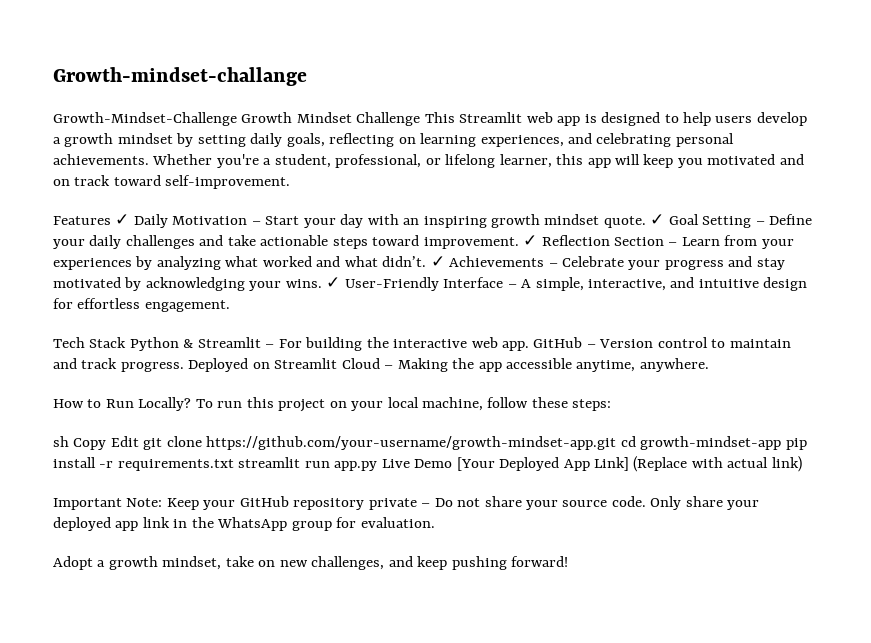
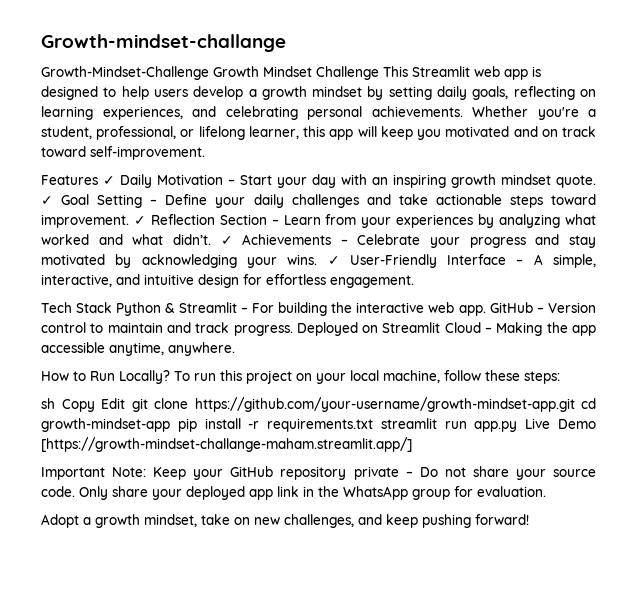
- sh Copy Edit git clone https://github.com/your-username/growth-mindset-app.git cd growth-mindset-app pip install -r requirements.txt streamlit run app.py Live Demo [Your Deployed App Link] (Replace with actual link)
+ sh Copy Edit git clone https://github.com/your-username/growth-mindset-app.git cd growth-mindset-app pip install -r requirements.txt streamlit run app.py Live Demo [https://growth-mindset-challange-maham.streamlit.app/]

